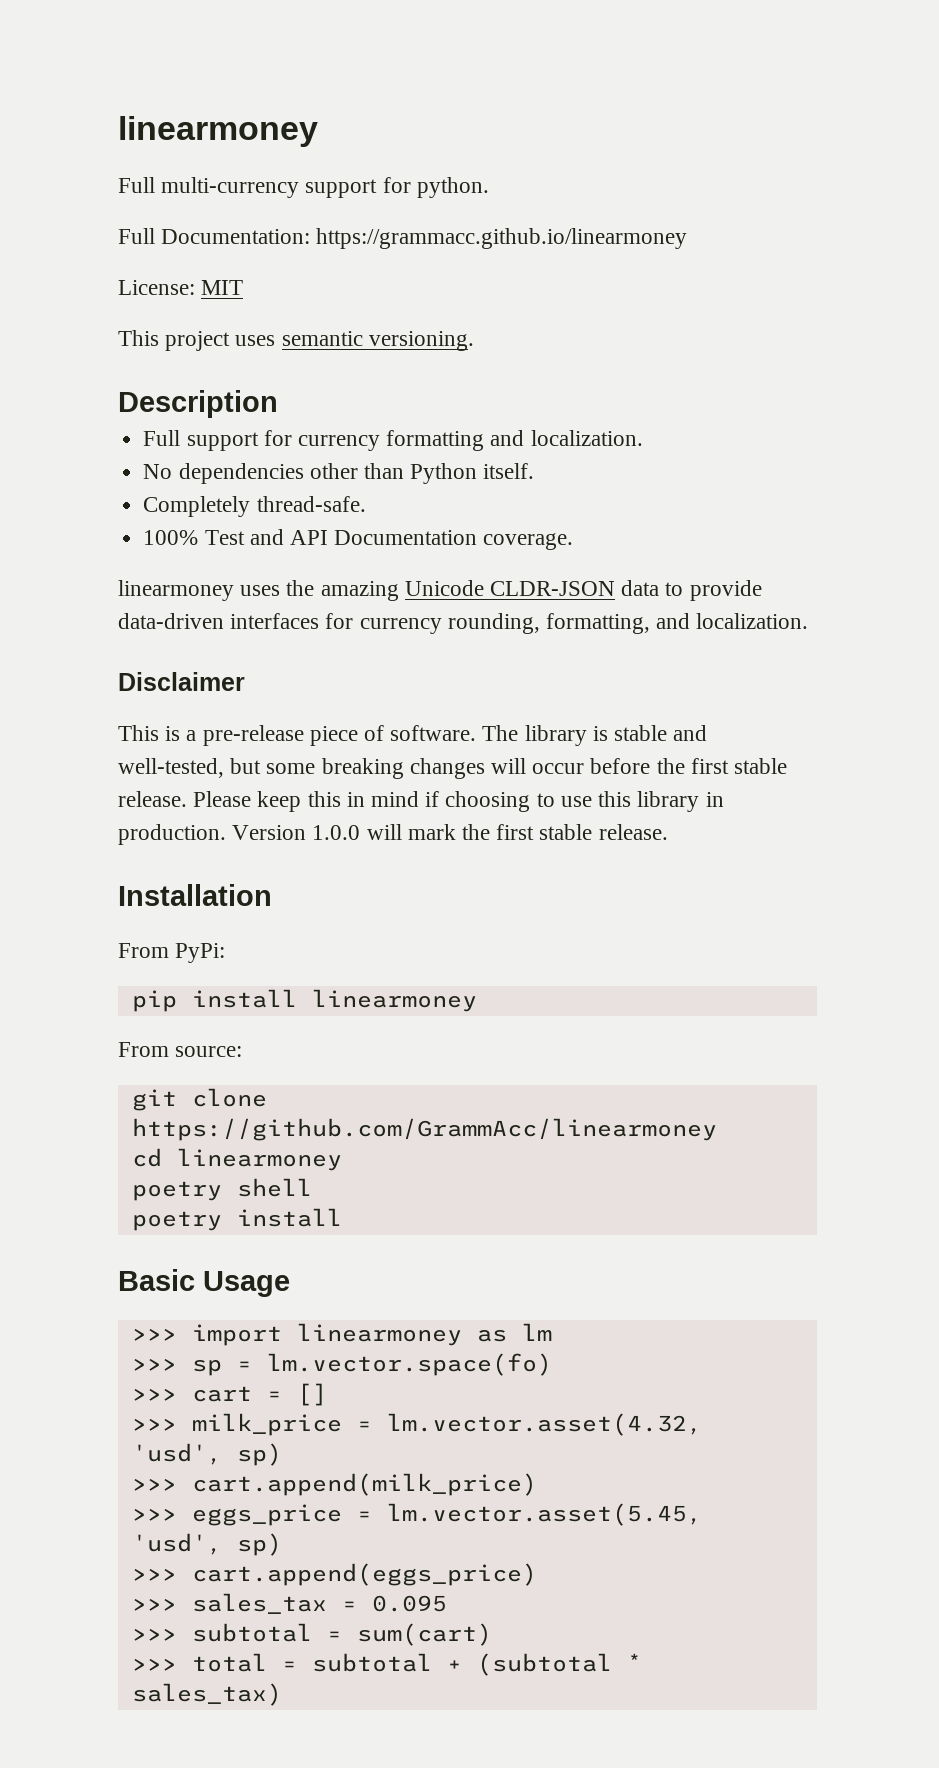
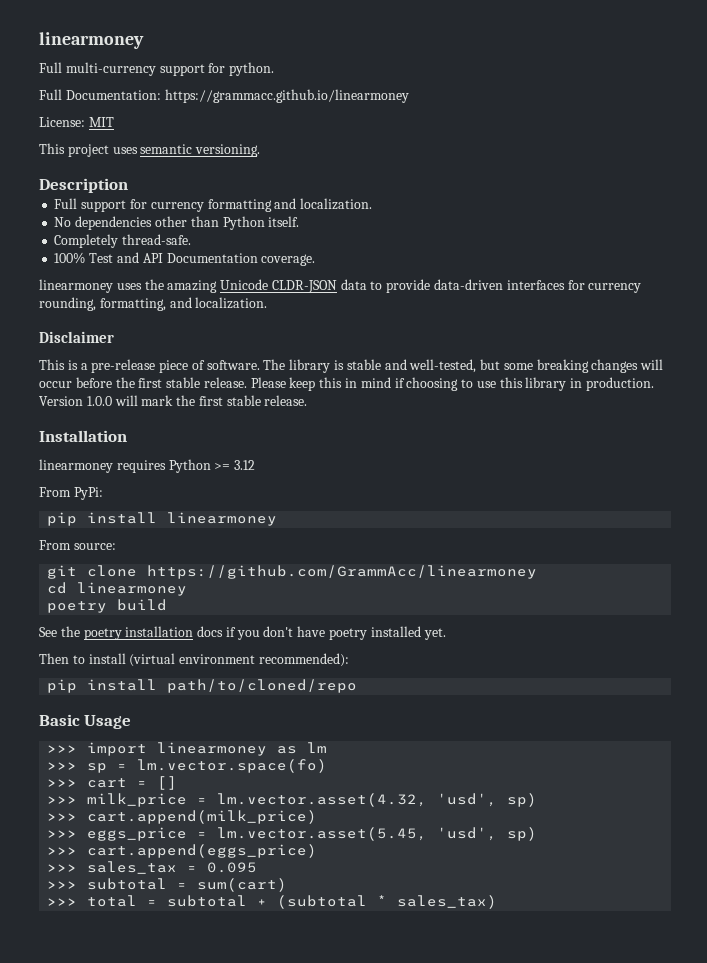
+ linearmoney requires Python >= 3.12
- poetry shell
- poetry install
+ poetry build
+ See the poetry installation docs if you don't have poetry installed yet.
+ Then to install (virtual environment recommended):
+ pip install path/to/cloned/repo

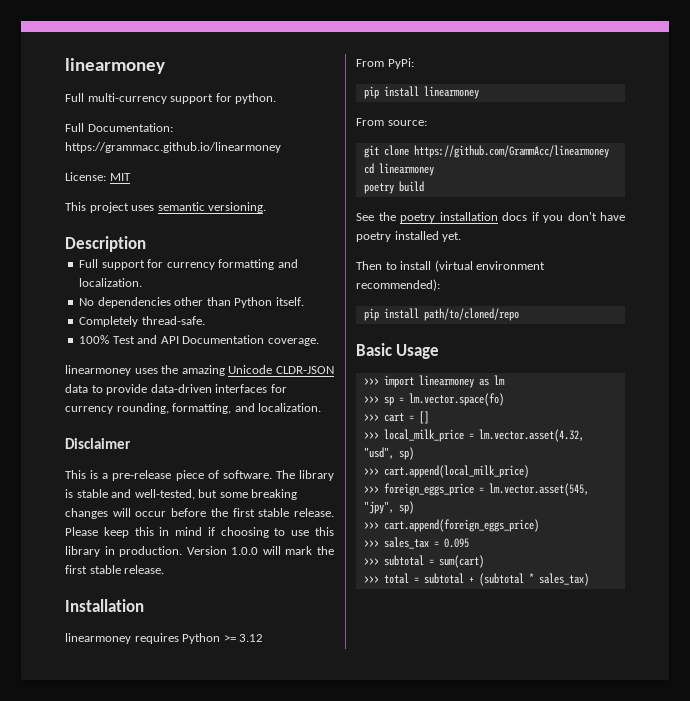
- >>> milk_price = lm.vector.asset(4.32, 'usd', sp)
- >>> cart.append(milk_price)
- >>> eggs_price = lm.vector.asset(5.45, 'usd', sp)
- >>> cart.append(eggs_price)
+ >>> local_milk_price = lm.vector.asset(4.32, "usd", sp)
+ >>> cart.append(local_milk_price)
+ >>> foreign_eggs_price = lm.vector.asset(545, "jpy", sp)
+ >>> cart.append(foreign_eggs_price)

